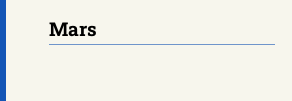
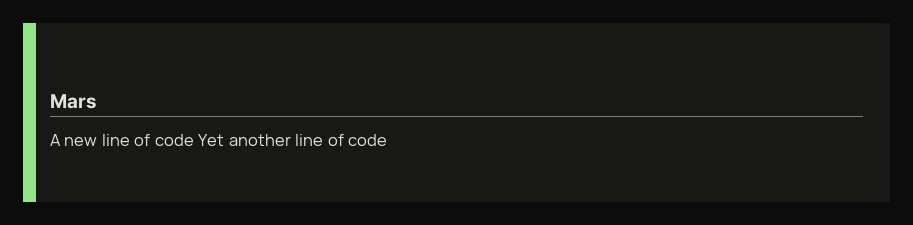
+ A new line of code Yet another line of code

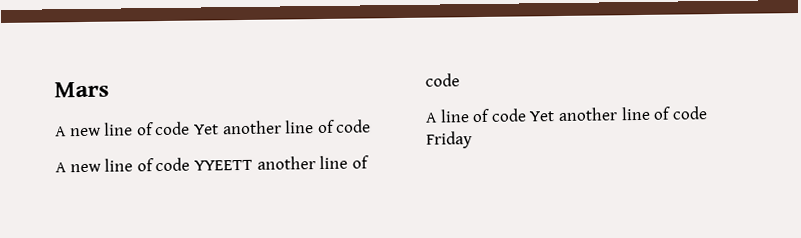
+ A new line of code YYEETT another line of code
+ A line of code Yet another line of code Friday

